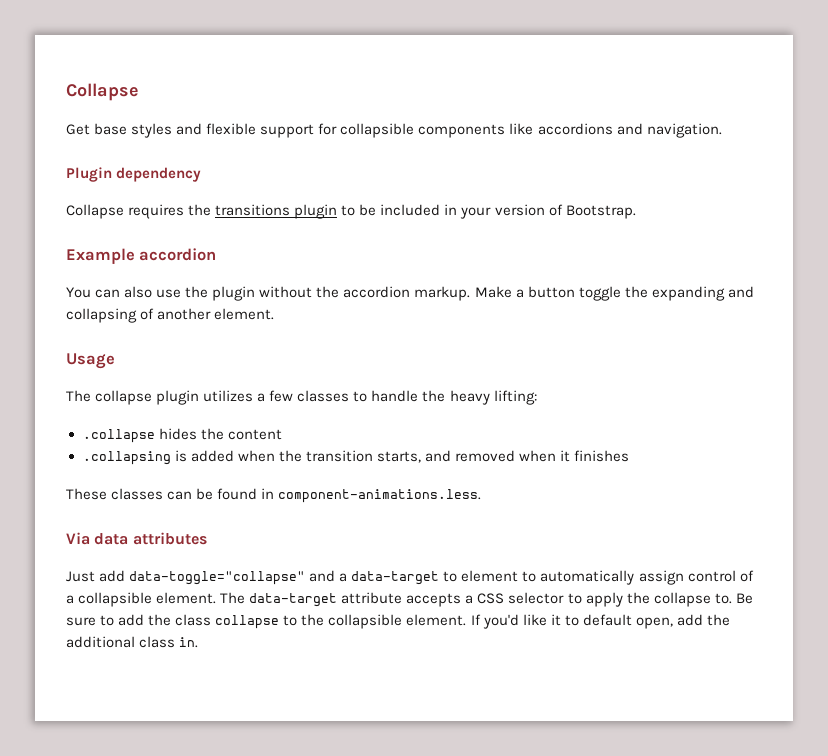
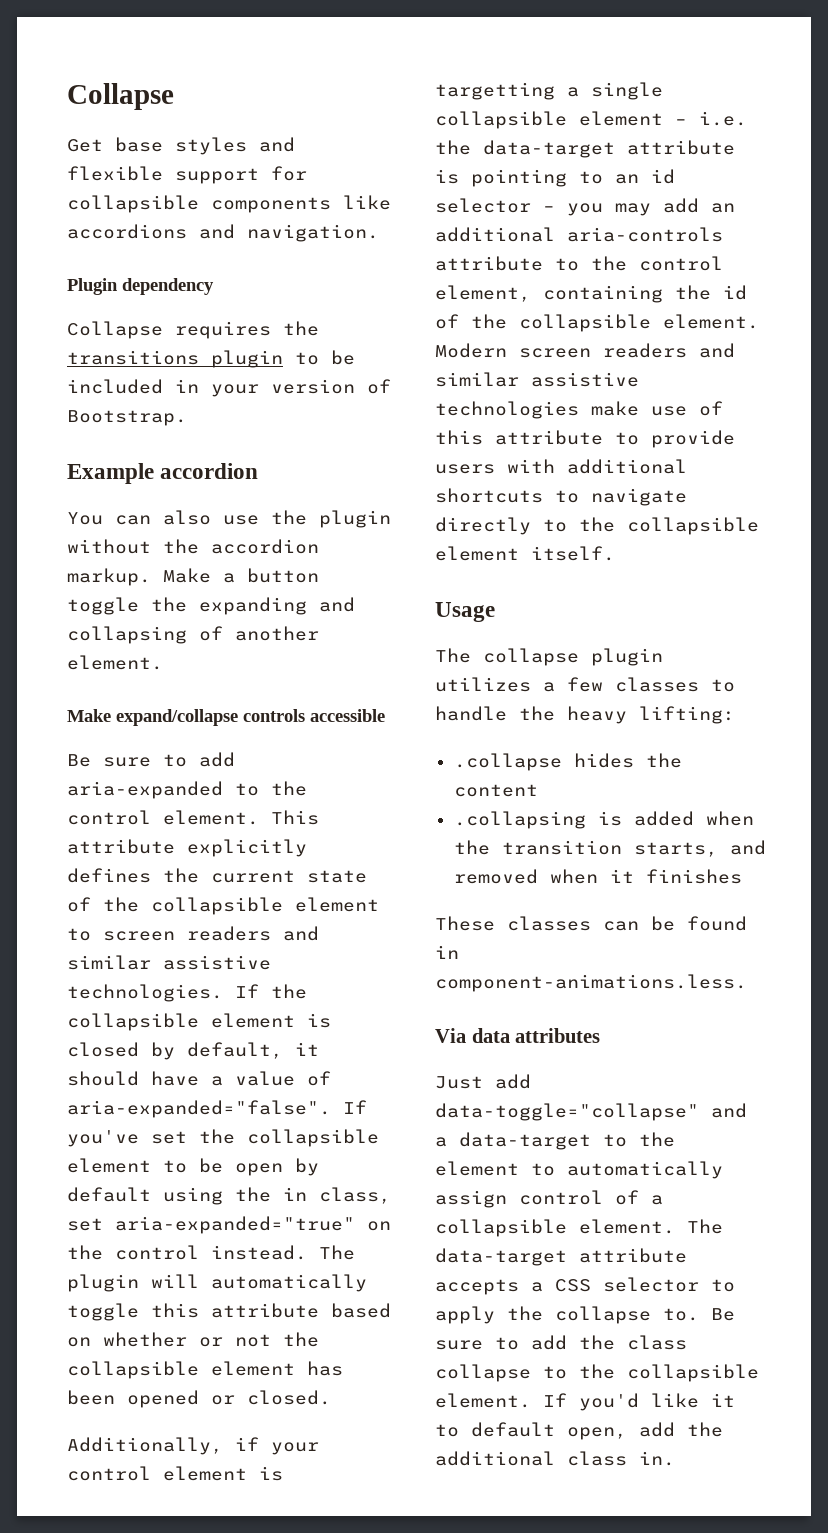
+ Make expand/collapse controls accessible
+ Be sure to add aria-expanded to the control element. This attribute explicitly defines the current state of the collapsible element to screen readers and similar assistive technologies. If the collapsible element is closed by default, it should have a value of aria-expanded="false". If you've set the collapsible element to be open by default using the in class, set aria-expanded="true" on the control instead. The plugin will automatically toggle this attribute based on whether or not the collapsible element has been opened or closed.
+ Additionally, if your control element is targetting a single collapsible element – i.e. the data-target attribute is pointing to an id selector – you may add an additional aria-controls attribute to the control element, containing the id of the collapsible element. Modern screen readers and similar assistive technologies make use of this attribute to provide users with additional shortcuts to navigate directly to the collapsible element itself.
- Just add data-toggle="collapse" and a data-target to element to automatically assign control of a collapsible element.
+ Just add data-toggle="collapse" and a data-target to the element to automatically assign control of a collapsible element.

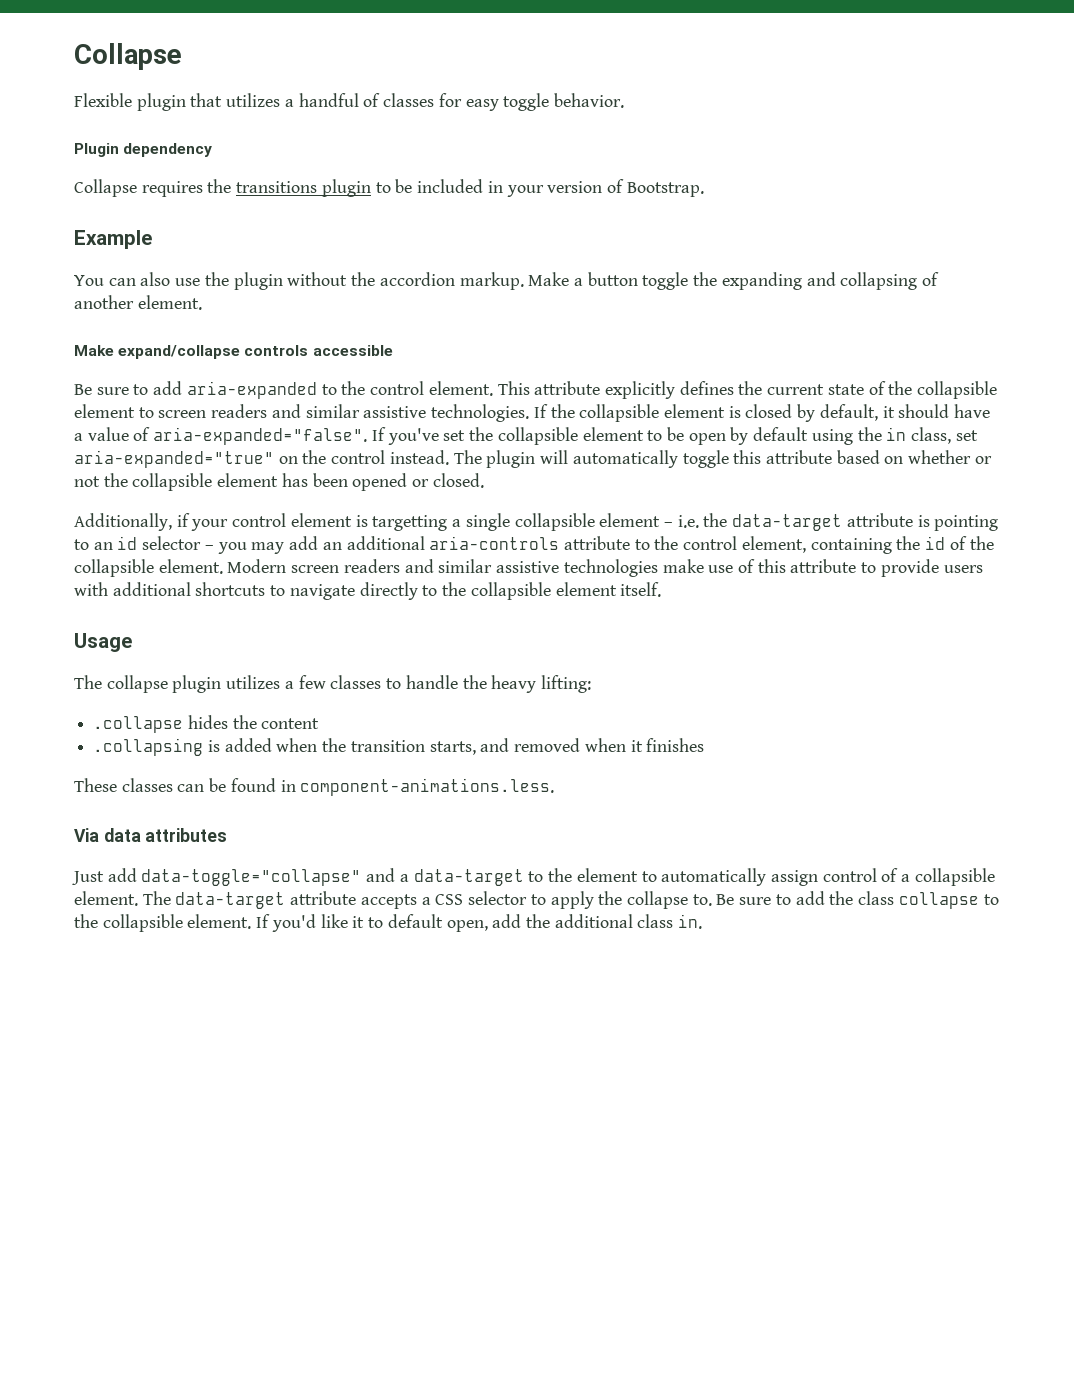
- Get base styles and flexible support for collapsible components like accordions and navigation.
+ Flexible plugin that utilizes a handful of classes for easy toggle behavior.
- Example accordion
+ Example

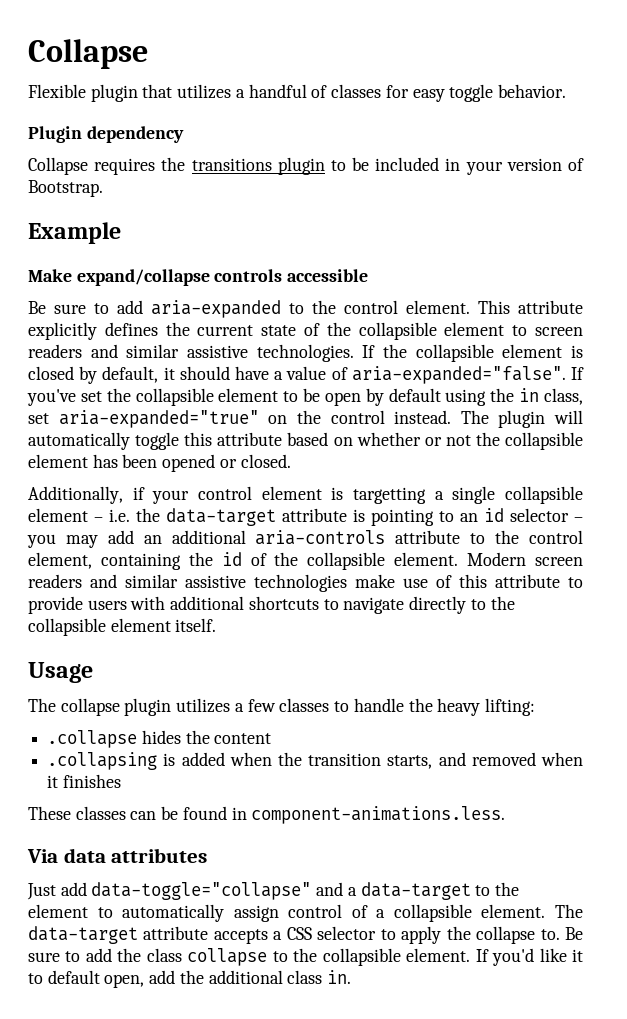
- You can also use the plugin without the accordion markup. Make a button toggle the expanding and collapsing of another element.

